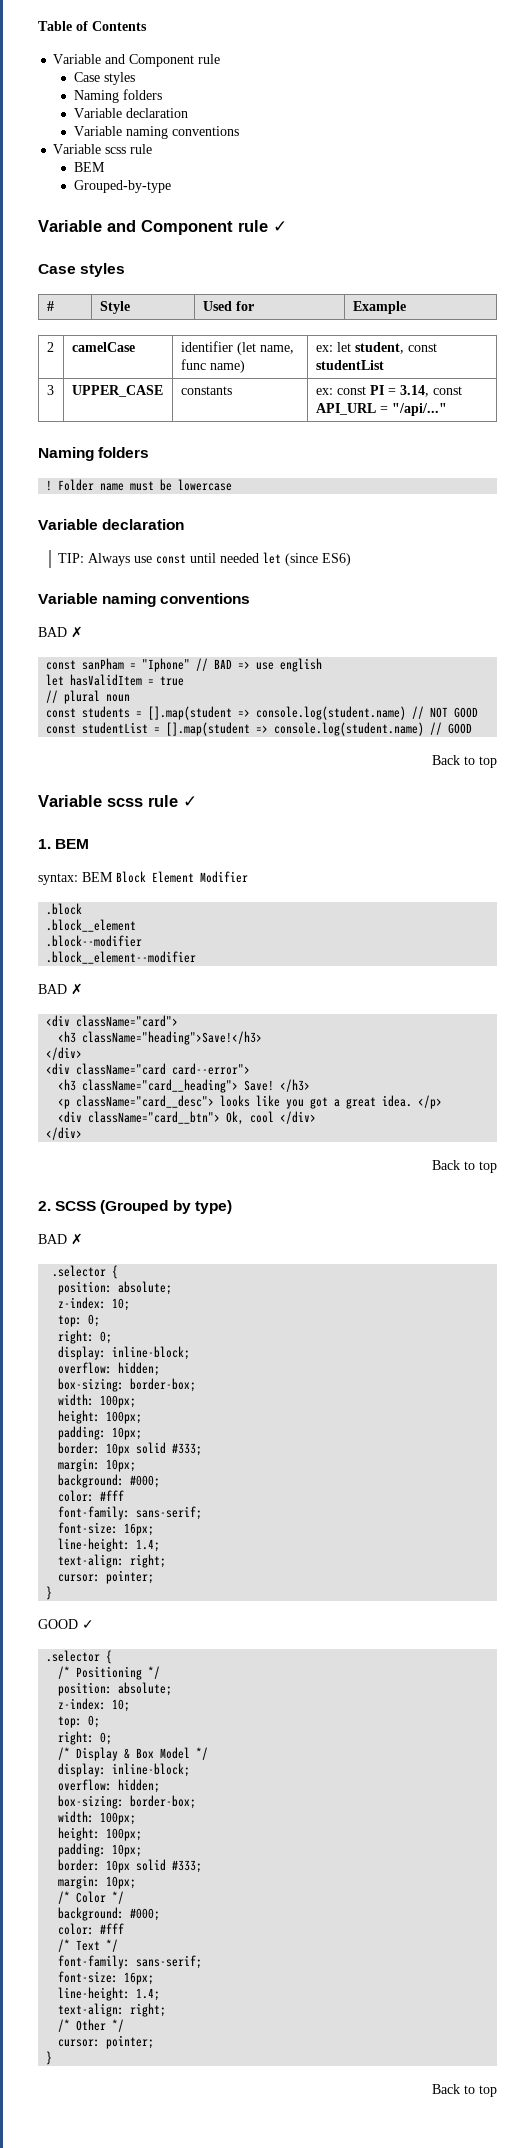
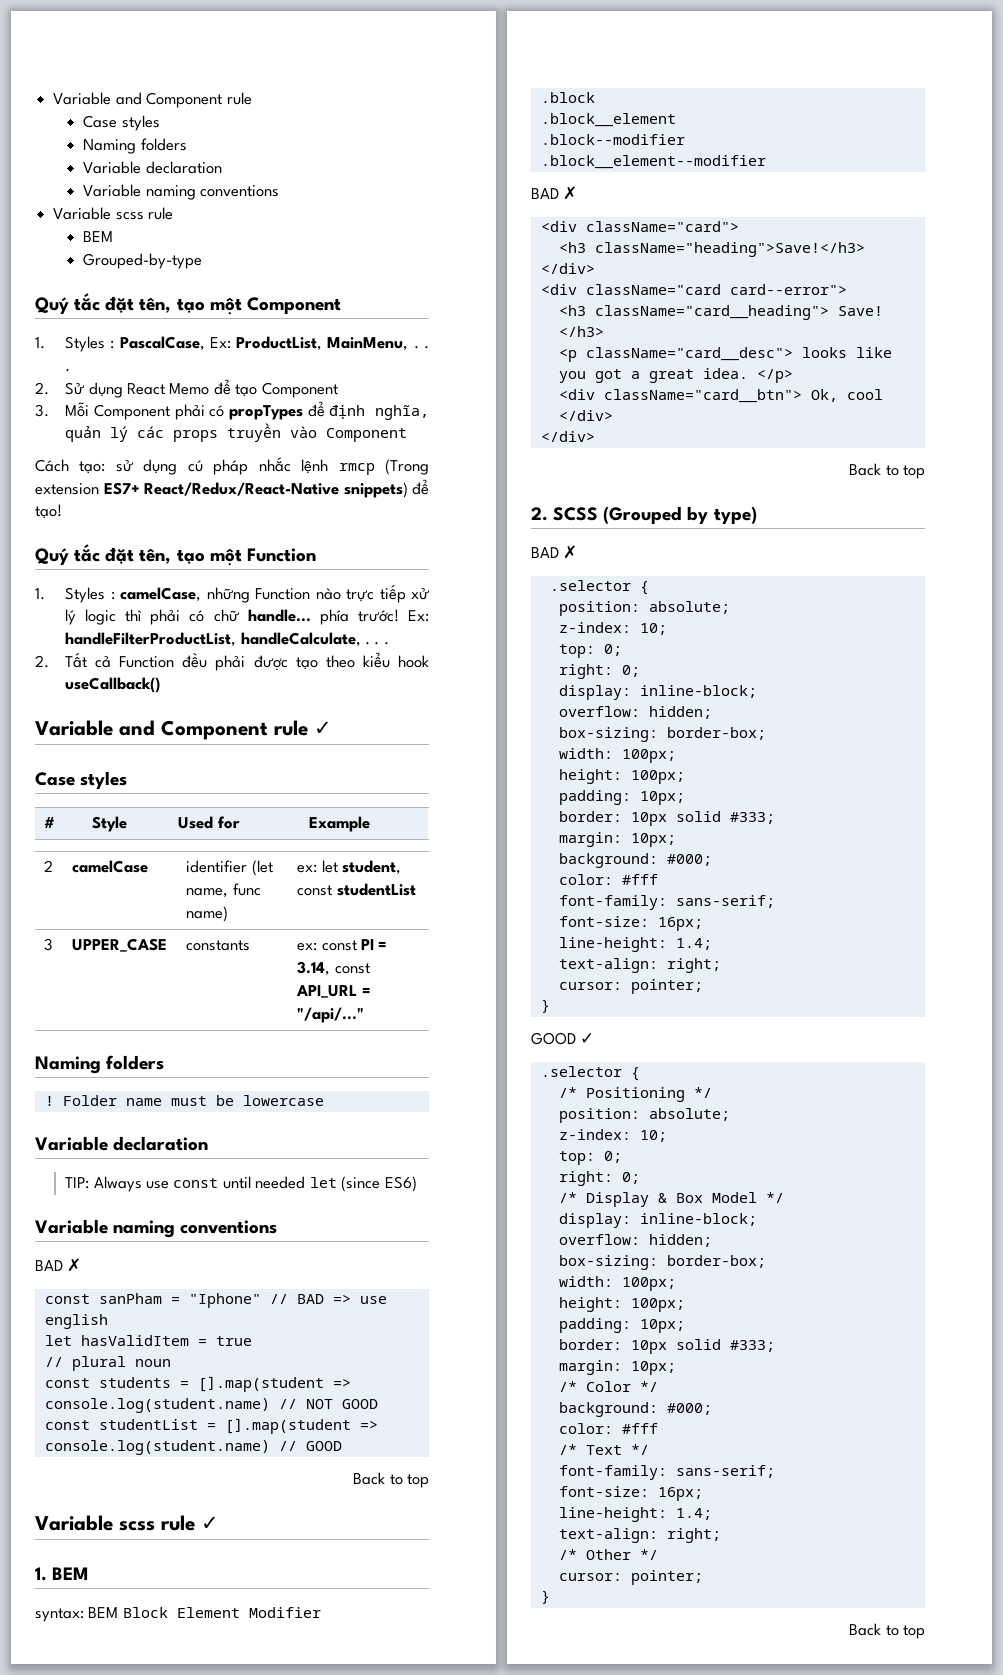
- Table of Contents
+ Quý tắc đặt tên, tạo một Component
+ 1. Styles : PascalCase, Ex: ProductList, MainMenu, . . .
+ 2. Sử dụng React Memo để tạo Component
+ 3. Mỗi Component phải có propTypes để định nghĩa, quản lý các props truyền vào Component
+ Cách tạo: sử dụng cú pháp nhắc lệnh rmcp (Trong extension ES7+ React/Redux/React-Native snippets) để tạo!
+ Quý tắc đặt tên, tạo một Function
+ 1. Styles : camelCase, những Function nào trực tiếp xử lý logic thì phải có chữ handle... phía trước! Ex: handleFilterProductList, handleCalculate, . . .
+ 2. Tất cả Function đều phải được tạo theo kiểu hook useCallback()

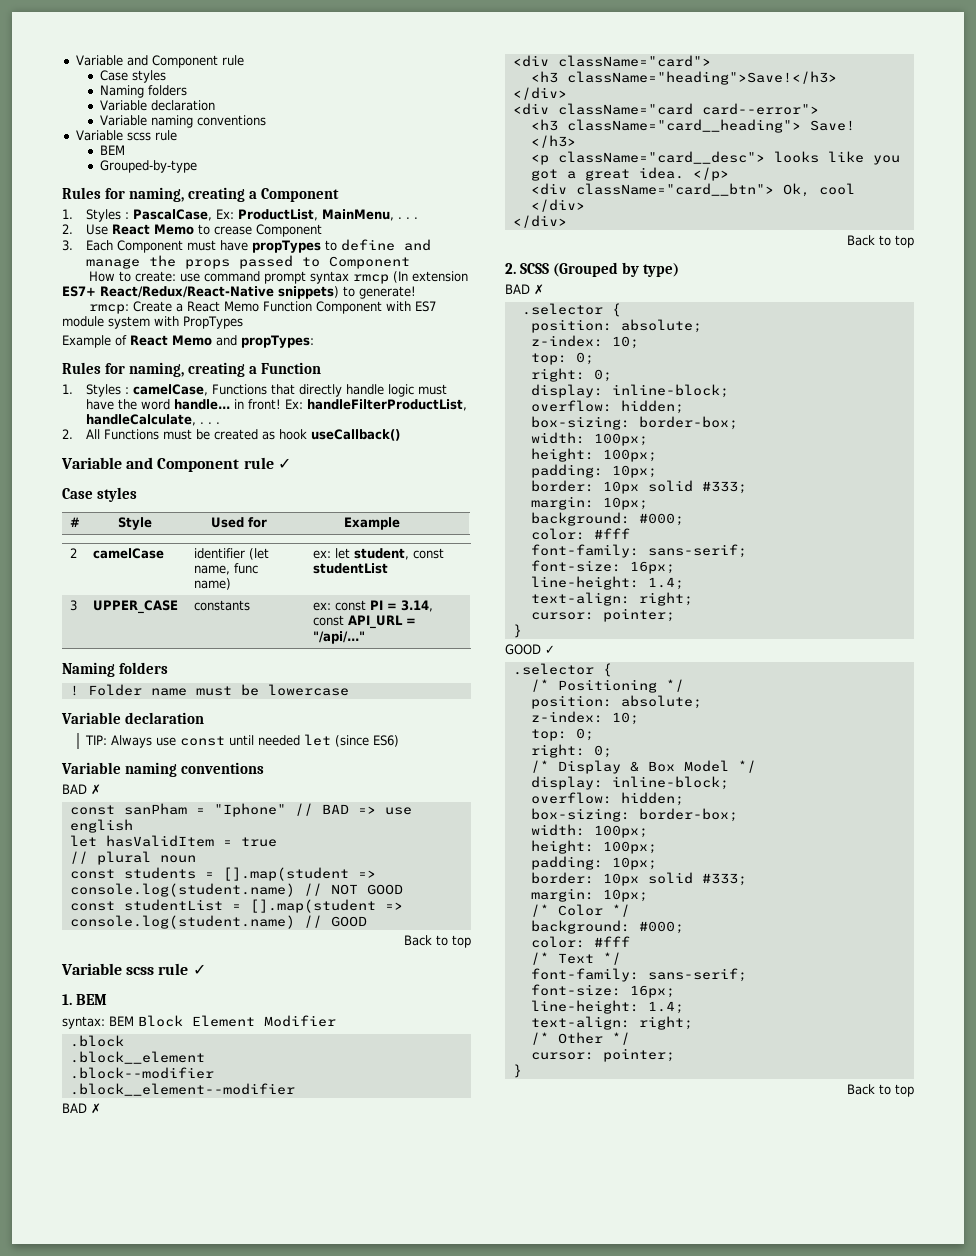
- Quý tắc đặt tên, tạo một Component
+ Rules for naming, creating a Component
- 2. Sử dụng React Memo để tạo Component
- 3. Mỗi Component phải có propTypes để định nghĩa, quản lý các props truyền vào Component
- Cách tạo: sử dụng cú pháp nhắc lệnh rmcp (Trong extension ES7+ React/Redux/React-Native snippets) để tạo!
- Quý tắc đặt tên, tạo một Function
+ 2. Use React Memo to crease Component
+ 3. Each Component must have propTypes to define and manage the props passed to Component
+ How to create: use command prompt syntax rmcp (In extension ES7+ React/Redux/React-Native snippets) to generate!
+ rmcp: Create a React Memo Function Component with ES7 module system with PropTypes
+ Example of React Memo and propTypes:
+ Rules for naming, creating a Function
- 1. Styles : camelCase, những Function nào trực tiếp xử lý logic thì phải có chữ handle... phía trước!
+ 1. Styles : camelCase, Functions that directly handle logic must have the word handle... in front!
- 2. Tất cả Function đều phải được tạo theo kiểu hook useCallback()
+ 2. All Functions must be created as hook useCallback()

